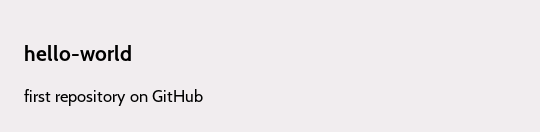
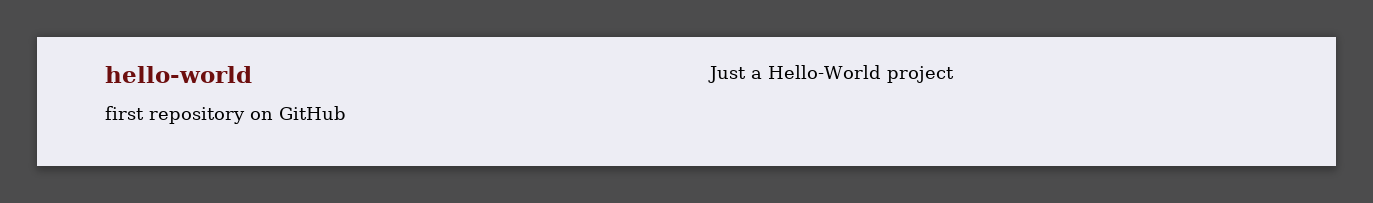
+ Just a Hello-World project

